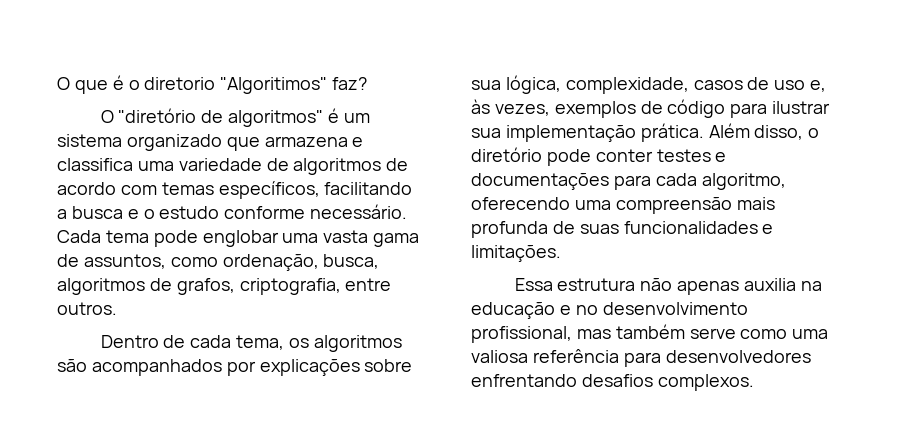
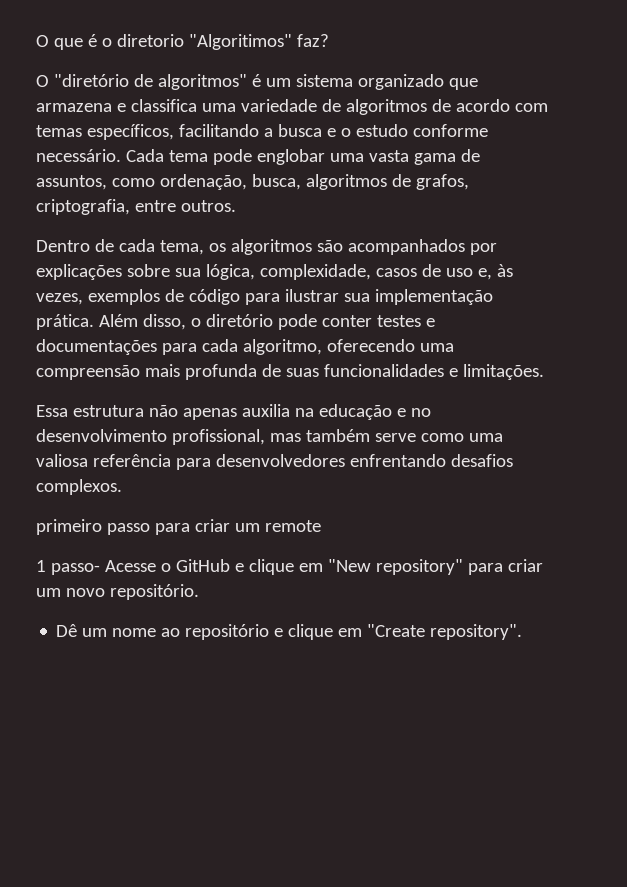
+ primeiro passo para criar um remote
+ 1 passo- Acesse o GitHub e clique em "New repository" para criar um novo repositório.
+ Dê um nome ao repositório e clique em "Create repository".

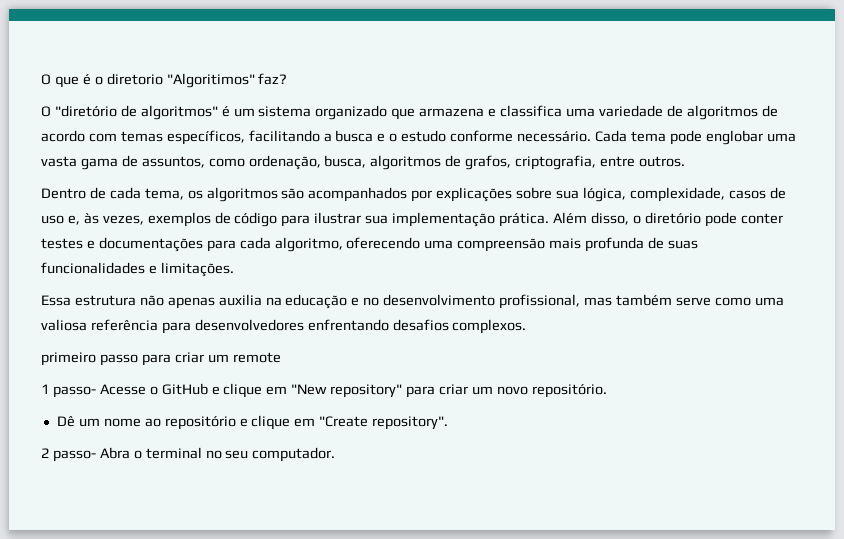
+ 2 passo- Abra o terminal no seu computador.

